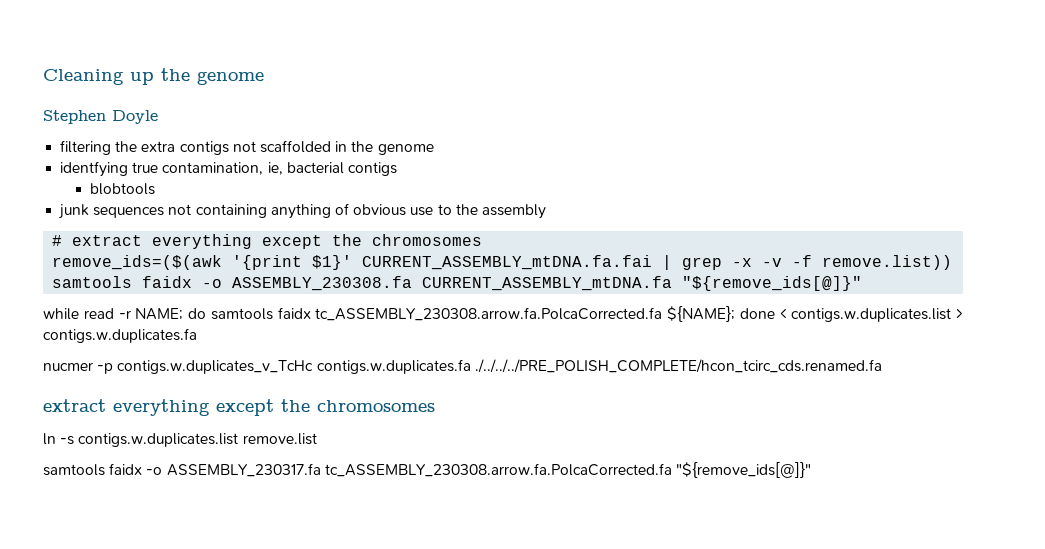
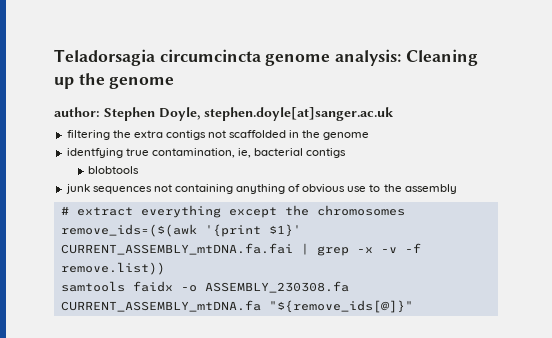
- Cleaning up the genome
+ Teladorsagia circumcincta genome analysis: Cleaning up the genome
- Stephen Doyle
+ author: Stephen Doyle, stephen.doyle[at]sanger.ac.uk
- while read -r NAME; do samtools faidx tc_ASSEMBLY_230308.arrow.fa.PolcaCorrected.fa ${NAME}; done < contigs.w.duplicates.list > contigs.w.duplicates.fa
- nucmer -p contigs.w.duplicates_v_TcHc contigs.w.duplicates.fa ./../../../PRE_POLISH_COMPLETE/hcon_tcirc_cds.renamed.fa
- extract everything except the chromosomes
- ln -s contigs.w.duplicates.list remove.list
- samtools faidx -o ASSEMBLY_230317.fa tc_ASSEMBLY_230308.arrow.fa.PolcaCorrected.fa "${remove_ids[@]}"

